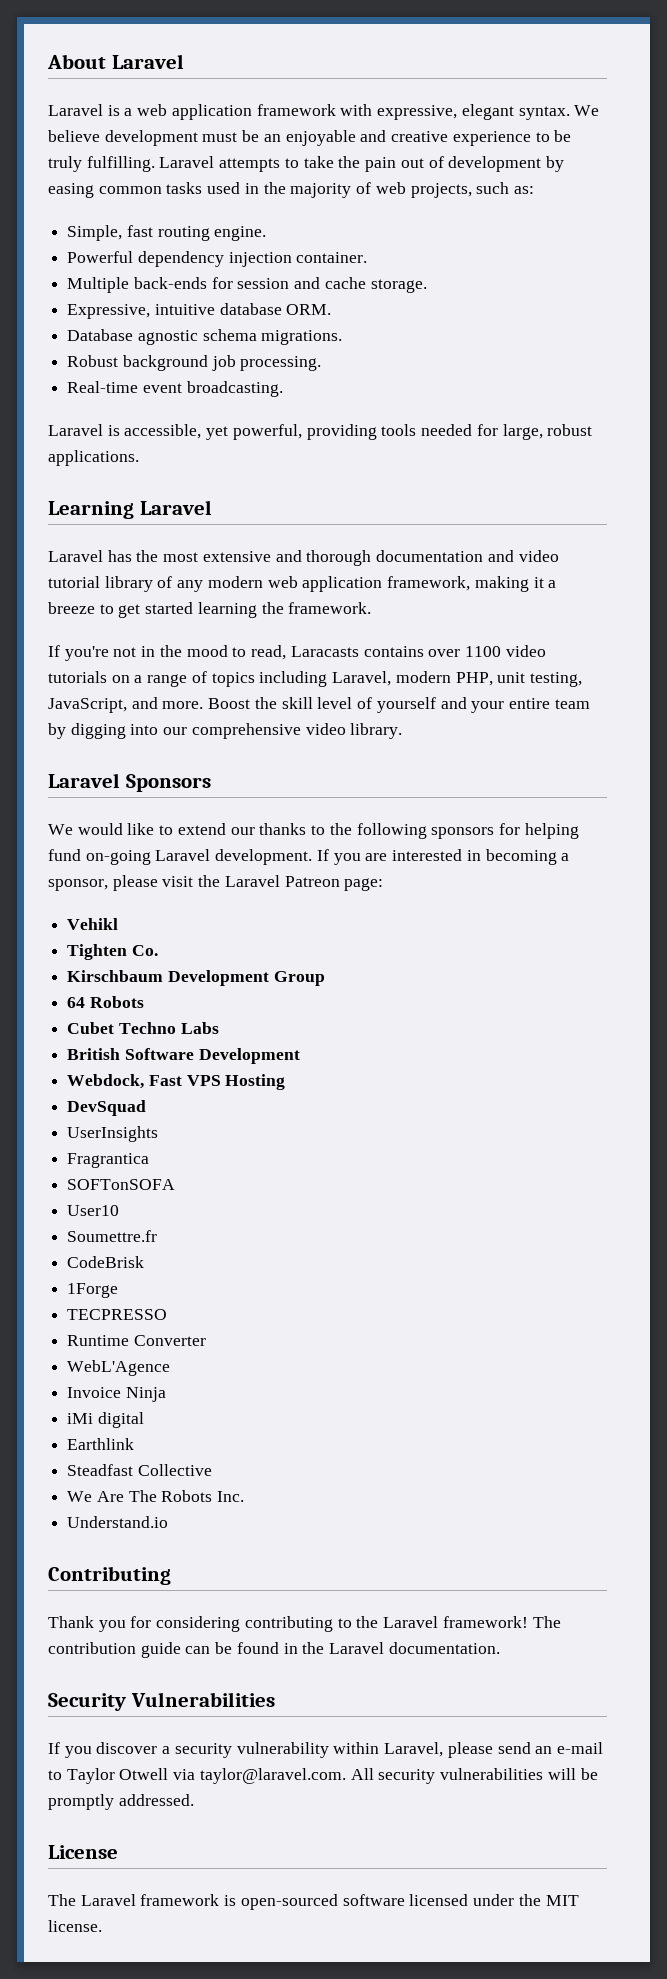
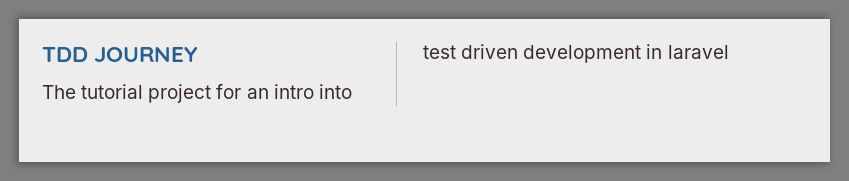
- About Laravel
- Laravel is a web application framework with expressive, elegant syntax. We believe development must be an enjoyable and creative experience to be truly fulfilling. Laravel attempts to take the pain out of development by easing common tasks used in the majority of web projects, such as:
- Simple, fast routing engine.
- Powerful dependency injection container.
- Multiple back-ends for session and cache storage.
- Expressive, intuitive database ORM.
- Database agnostic schema migrations.
- Robust background job processing.
- Real-time event broadcasting.
- Laravel is accessible, yet powerful, providing tools needed for large, robust applications.
- Learning Laravel
- Laravel has the most extensive and thorough documentation and video tutorial library of any modern web application framework, making it a breeze to get started learning the framework.
- If you're not in the mood to read, Laracasts contains over 1100 video tutorials on a range of topics including Laravel, modern PHP, unit testing, JavaScript, and more. Boost the skill level of yourself and your entire team by digging into our comprehensive video library.
- Laravel Sponsors
- We would like to extend our thanks to the following sponsors for helping fund on-going Laravel development. If you are interested in becoming a sponsor, please visit the Laravel Patreon page:
- Vehikl
- Tighten Co.
- Kirschbaum Development Group
- 64 Robots
- Cubet Techno Labs
- British Software Development
- Webdock, Fast VPS Hosting
- DevSquad
- UserInsights
- Fragrantica
- SOFTonSOFA
- User10
- Soumettre.fr
- CodeBrisk
- 1Forge
- TECPRESSO
- Runtime Converter
- WebL'Agence
- Invoice Ninja
- iMi digital
- Earthlink
- Steadfast Collective
- We Are The Robots Inc.
- Understand.io
- Contributing
- Thank you for considering contributing to the Laravel framework! The contribution guide can be found in the Laravel documentation.
- Security Vulnerabilities
- If you discover a security vulnerability within Laravel, please send an e-mail to Taylor Otwell via taylor@laravel.com. All security vulnerabilities will be promptly addressed.
- License
- The Laravel framework is open-sourced software licensed under the MIT license.
+ TDD JOURNEY
+ The tutorial project for an intro into test driven development in laravel

